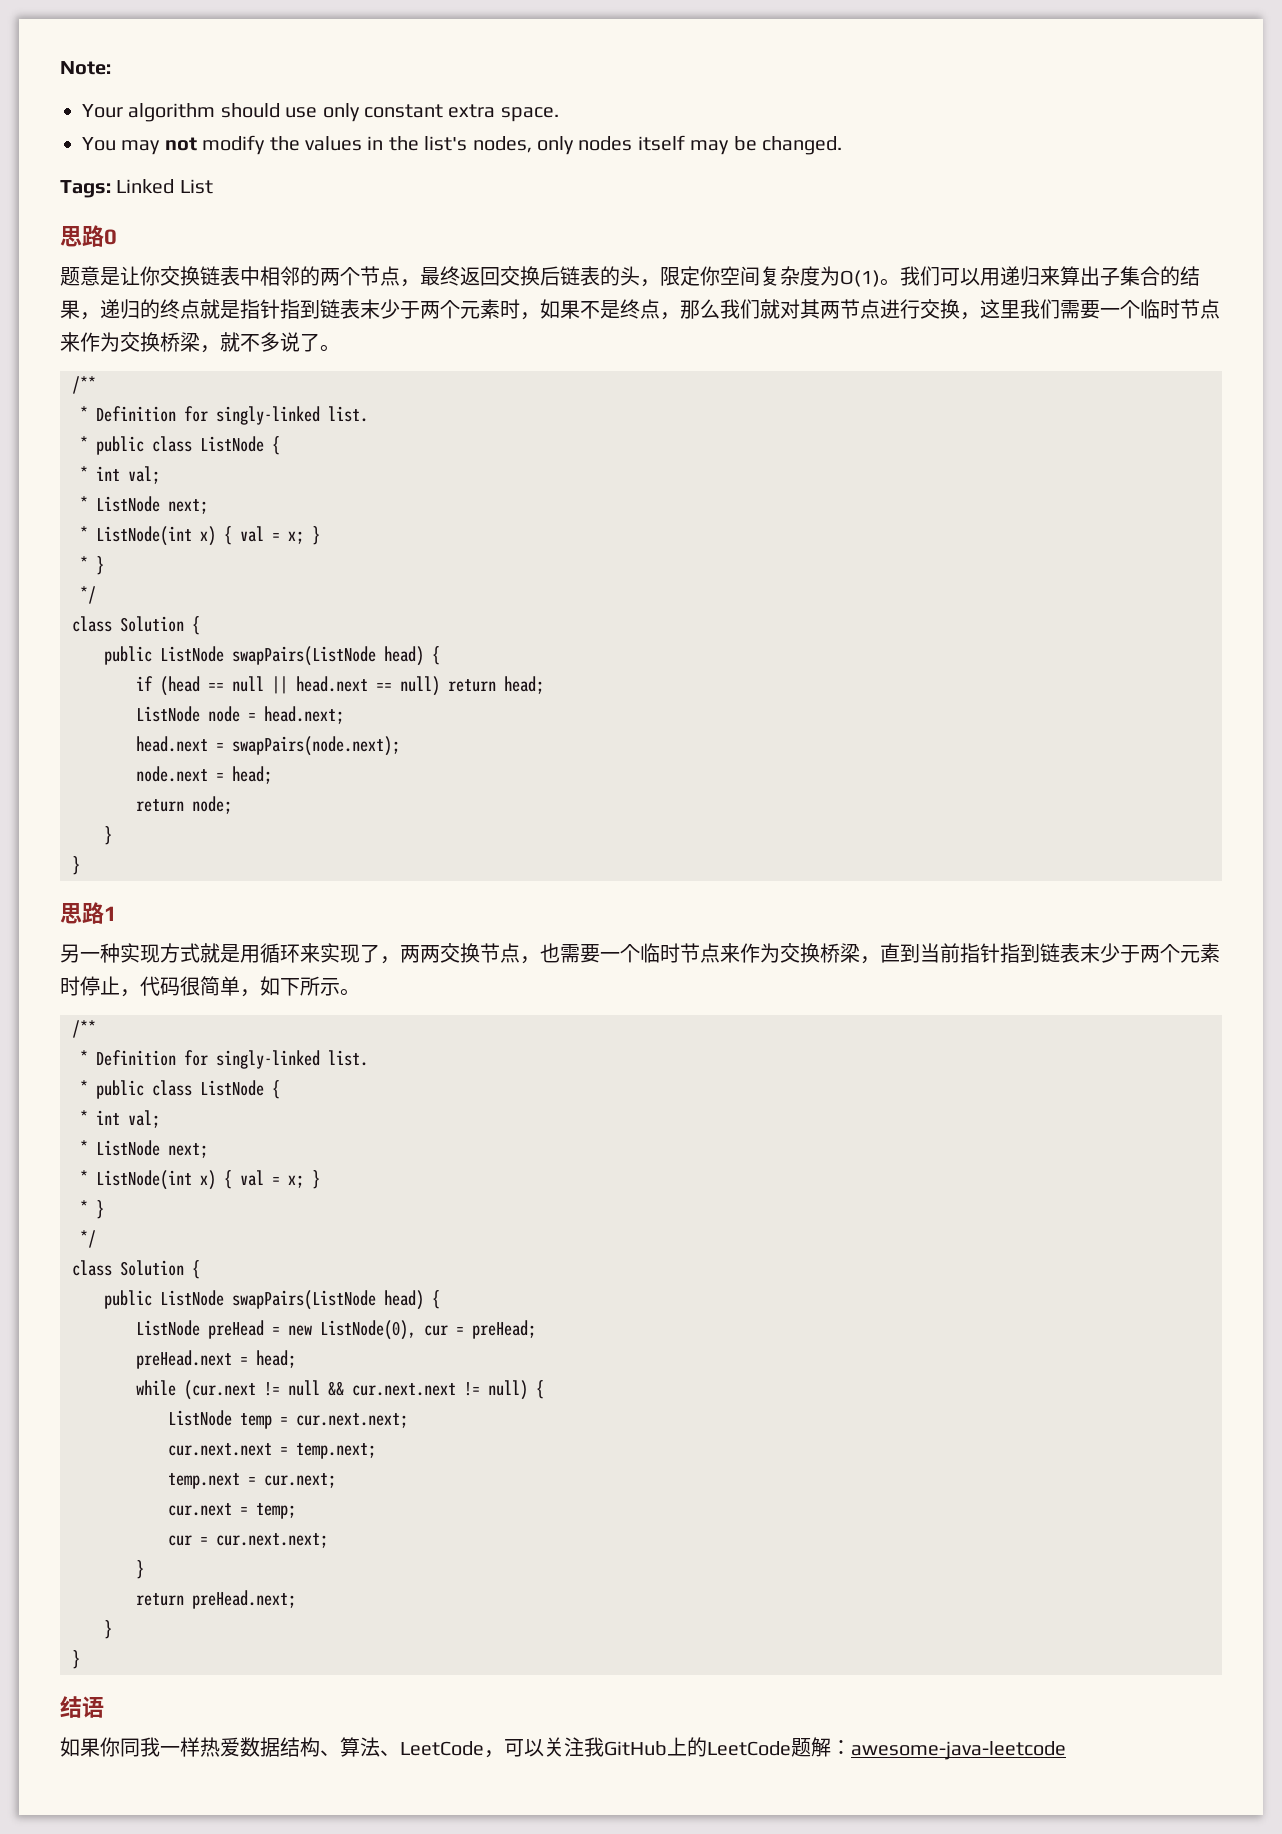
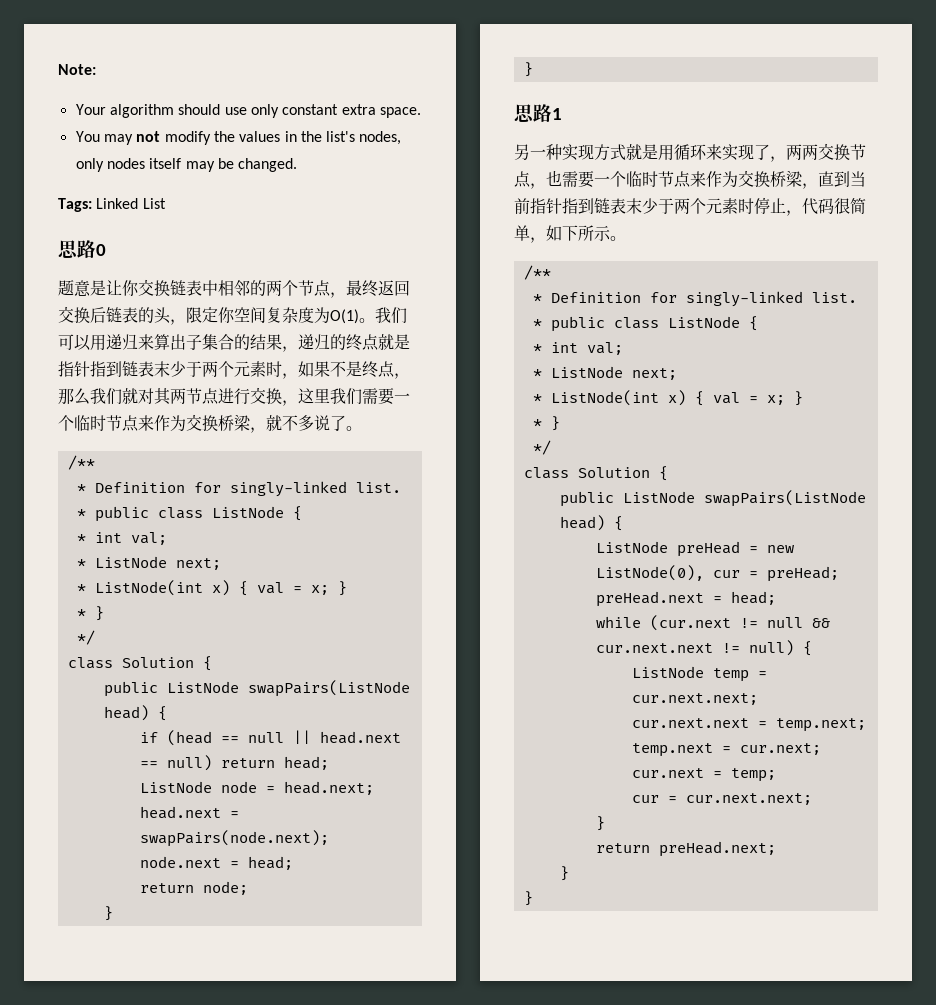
- 结语
- 如果你同我一样热爱数据结构、算法、LeetCode，可以关注我GitHub上的LeetCode题解：awesome-java-leetcode

